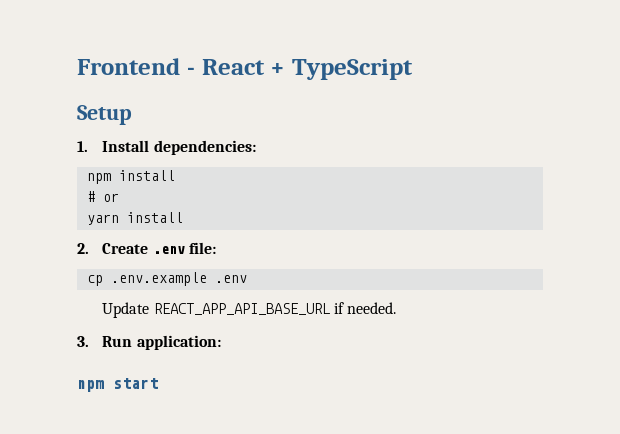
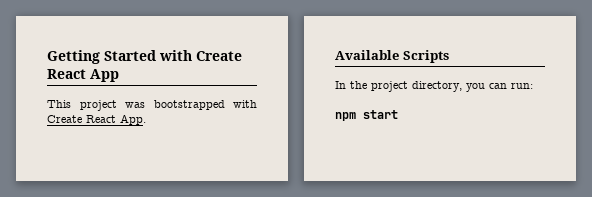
- Frontend - React + TypeScript
- Setup
- 1. Install dependencies:
- npm install
- # or
- yarn install
- 2. Create .env file:
- cp .env.example .env
- Update REACT_APP_API_BASE_URL if needed.
- 3. Run application:
+ Getting Started with Create React App
+ This project was bootstrapped with Create React App.
+ Available Scripts
+ In the project directory, you can run:

